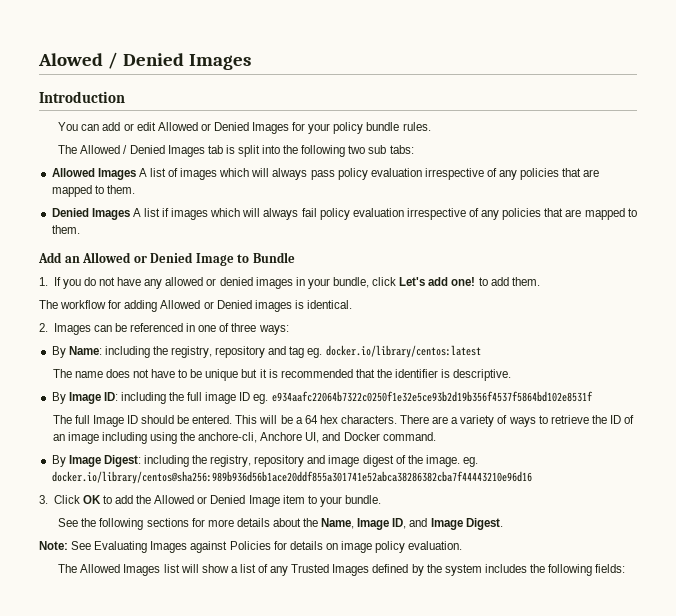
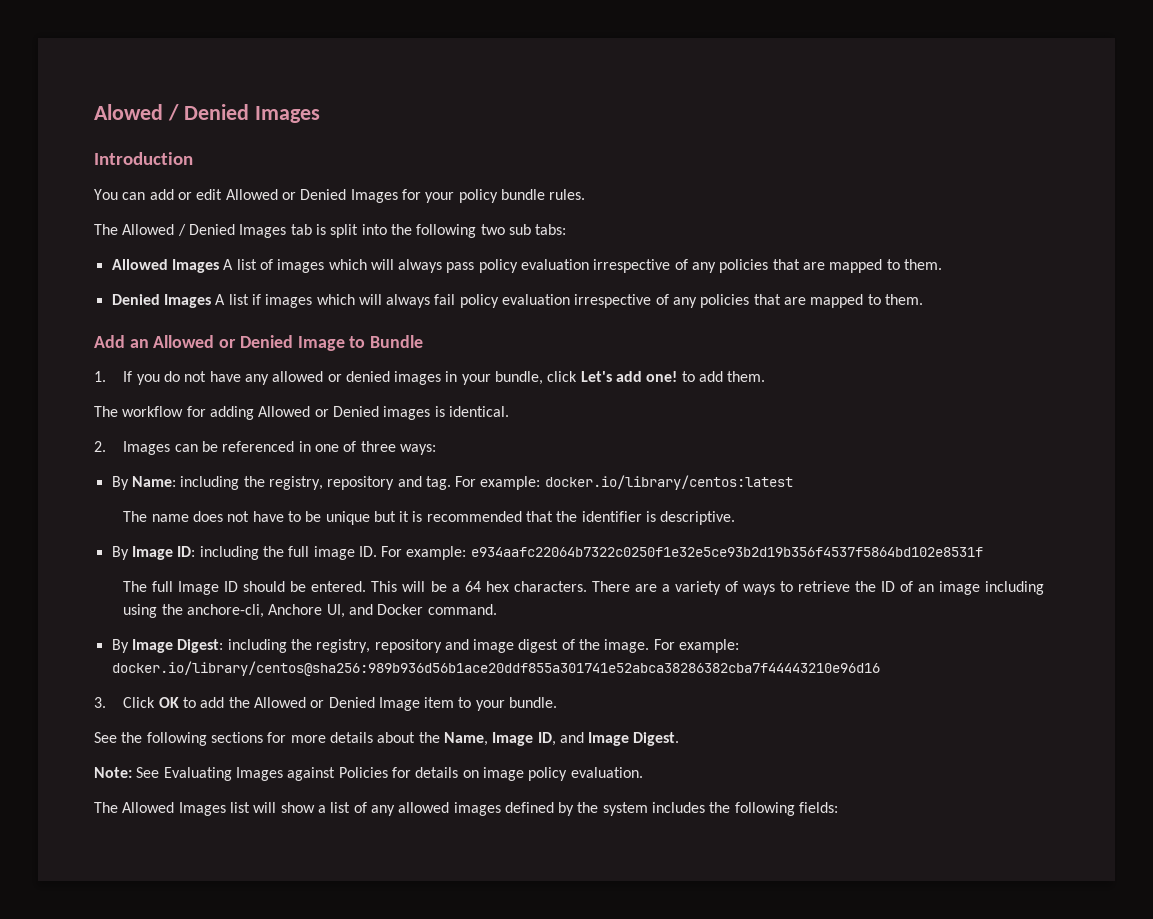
- By Name: including the registry, repository and tag eg. docker.io/library/centos:latest
+ By Name: including the registry, repository and tag. For example: docker.io/library/centos:latest
- By Image ID: including the full image ID eg. e934aafc22064b7322c0250f1e32e5ce93b2d19b356f4537f5864bd102e8531f
+ By Image ID: including the full image ID. For example: e934aafc22064b7322c0250f1e32e5ce93b2d19b356f4537f5864bd102e8531f
- By Image Digest: including the registry, repository and image digest of the image. eg. docker.io/library/centos@sha256:989b936d56b1ace20ddf855a301741e52abca38286382cba7f44443210e96d16
+ By Image Digest: including the registry, repository and image digest of the image. For example: docker.io/library/centos@sha256:989b936d56b1ace20ddf855a301741e52abca38286382cba7f44443210e96d16
- The Allowed Images list will show a list of any Trusted Images defined by the system includes the following fields:
+ The Allowed Images list will show a list of any allowed images defined by the system includes the following fields:

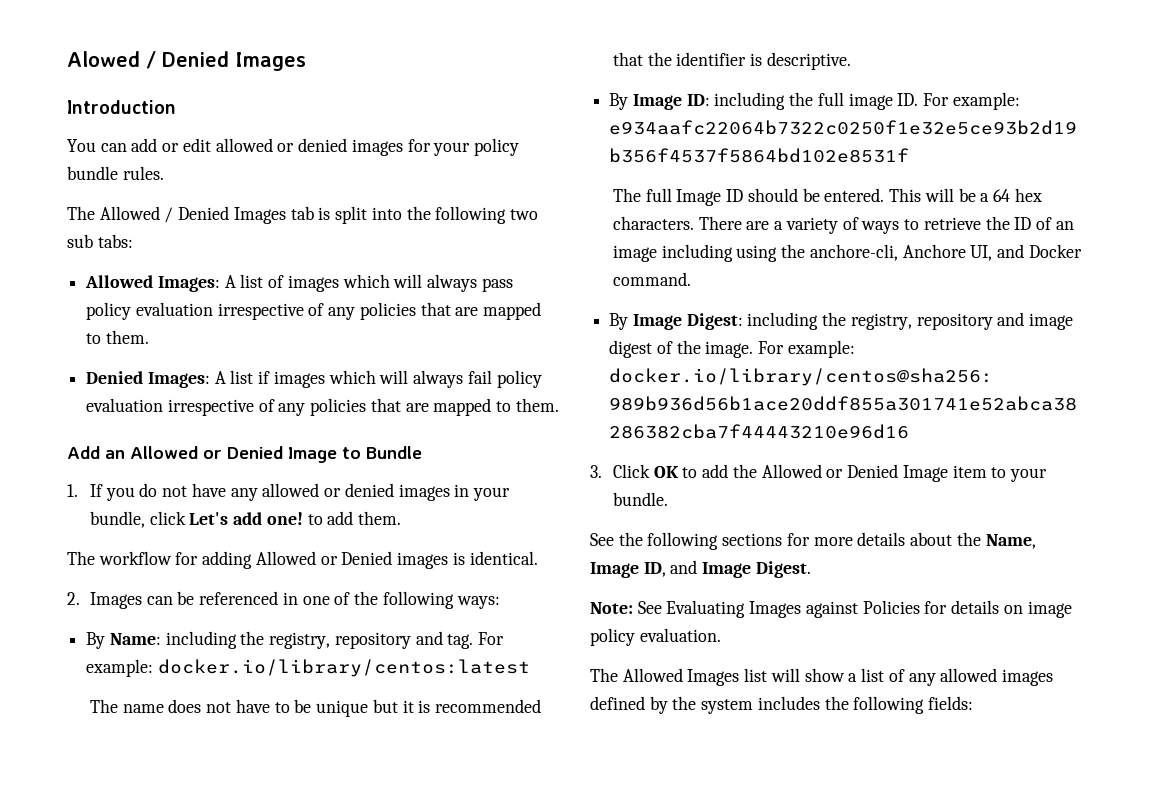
- You can add or edit Allowed or Denied Images for your policy bundle rules.
+ You can add or edit allowed or denied images for your policy bundle rules.
- Allowed Images A list of images which will always pass policy evaluation irrespective of any policies that are mapped to them.
+ Allowed Images: A list of images which will always pass policy evaluation irrespective of any policies that are mapped to them.
- Denied Images A list if images which will always fail policy evaluation irrespective of any policies that are mapped to them.
+ Denied Images: A list if images which will always fail policy evaluation irrespective of any policies that are mapped to them.
- 2. Images can be referenced in one of three ways:
+ 2. Images can be referenced in one of the following ways:

